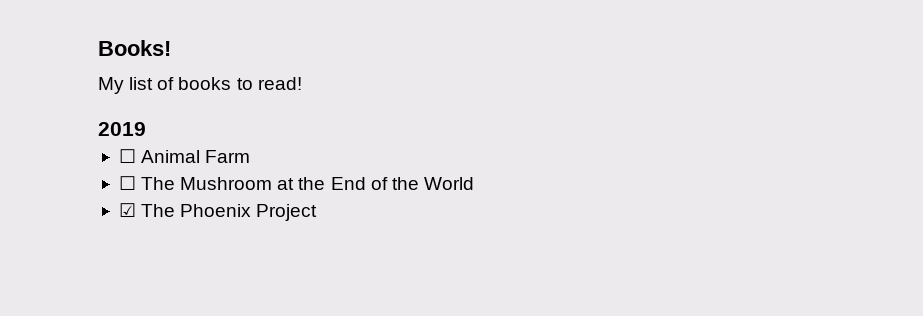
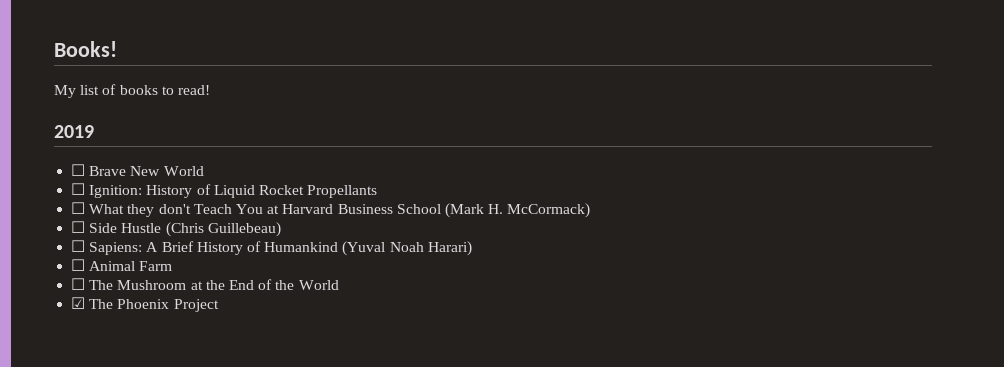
+ ☐ Brave New World
+ ☐ Ignition: History of Liquid Rocket Propellants
+ ☐ What they don't Teach You at Harvard Business School (Mark H. McCormack)
+ ☐ Side Hustle (Chris Guillebeau)
+ ☐ Sapiens: A Brief History of Humankind (Yuval Noah Harari)

